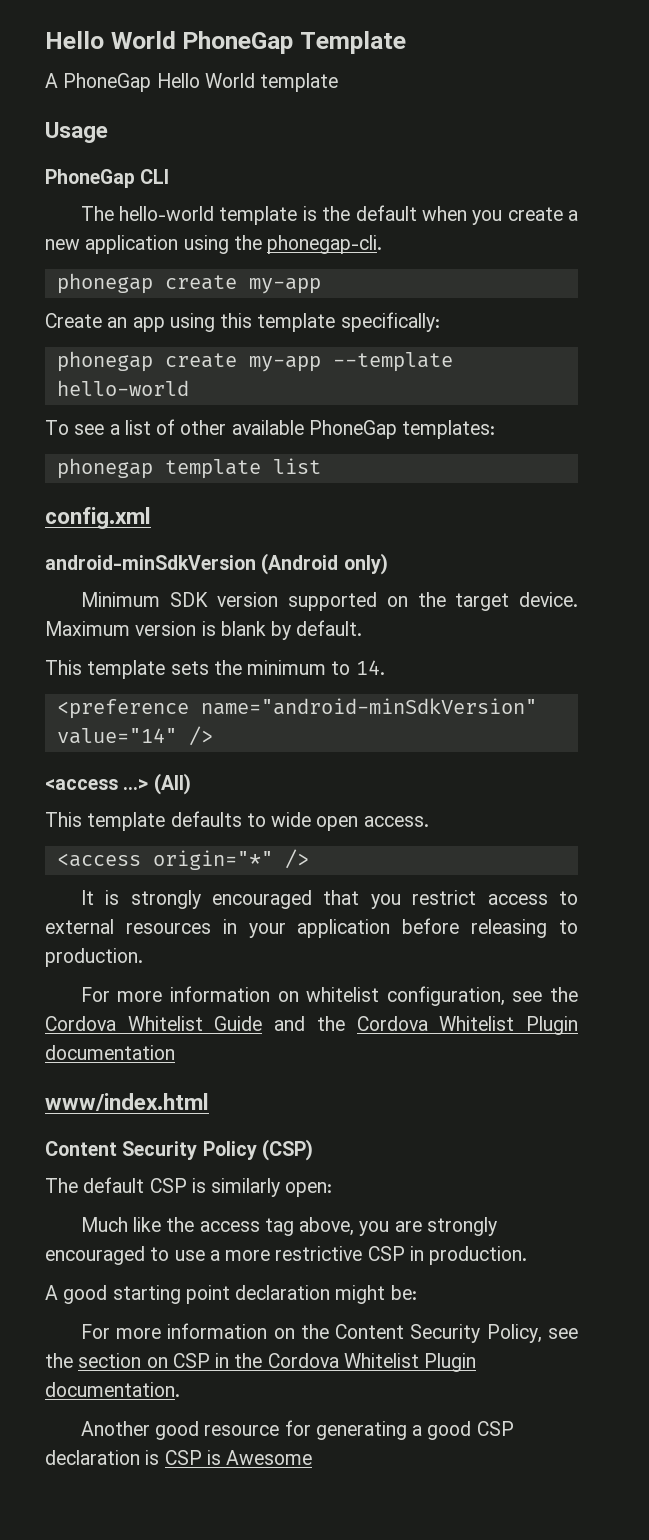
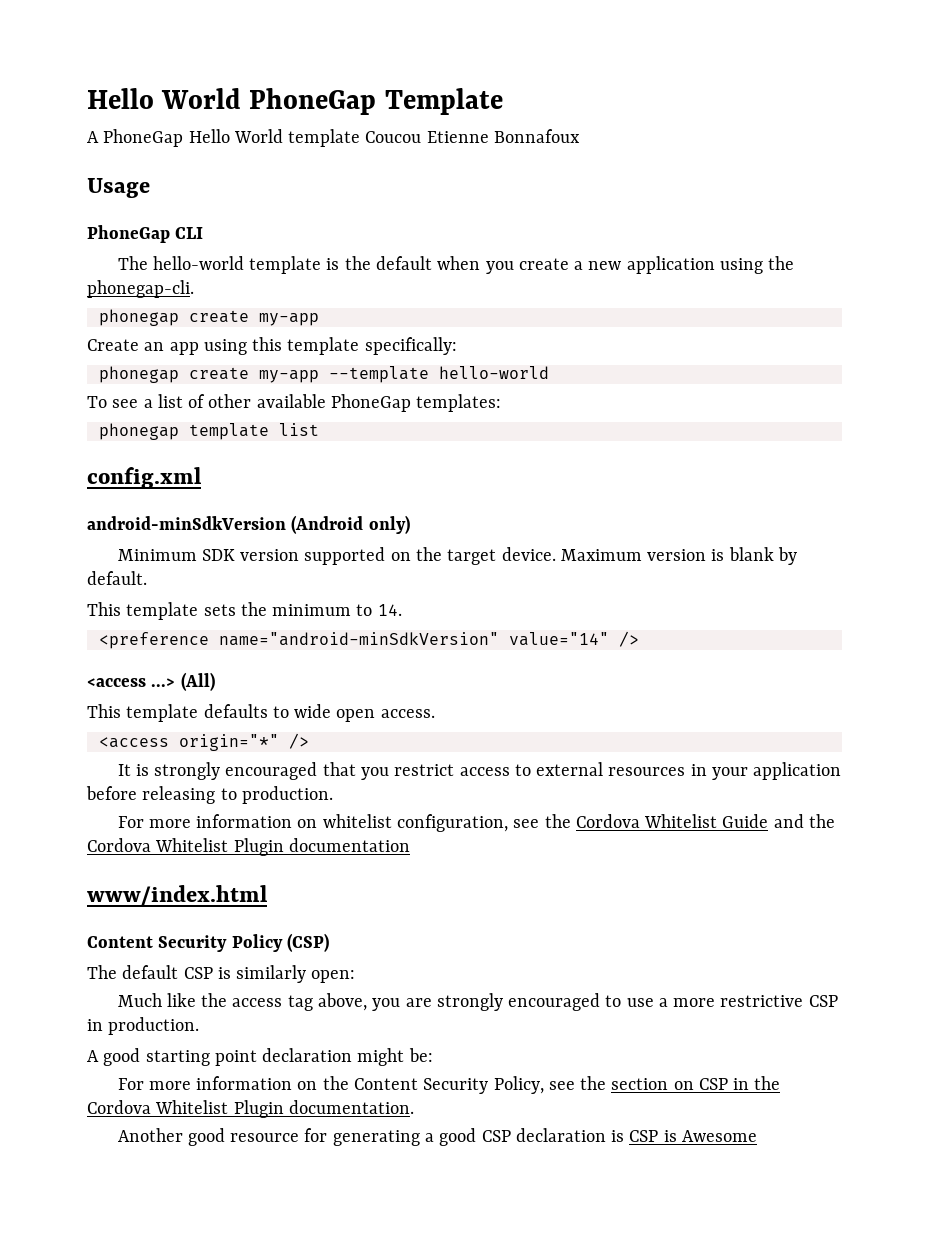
- A PhoneGap Hello World template
+ A PhoneGap Hello World template Coucou Etienne Bonnafoux

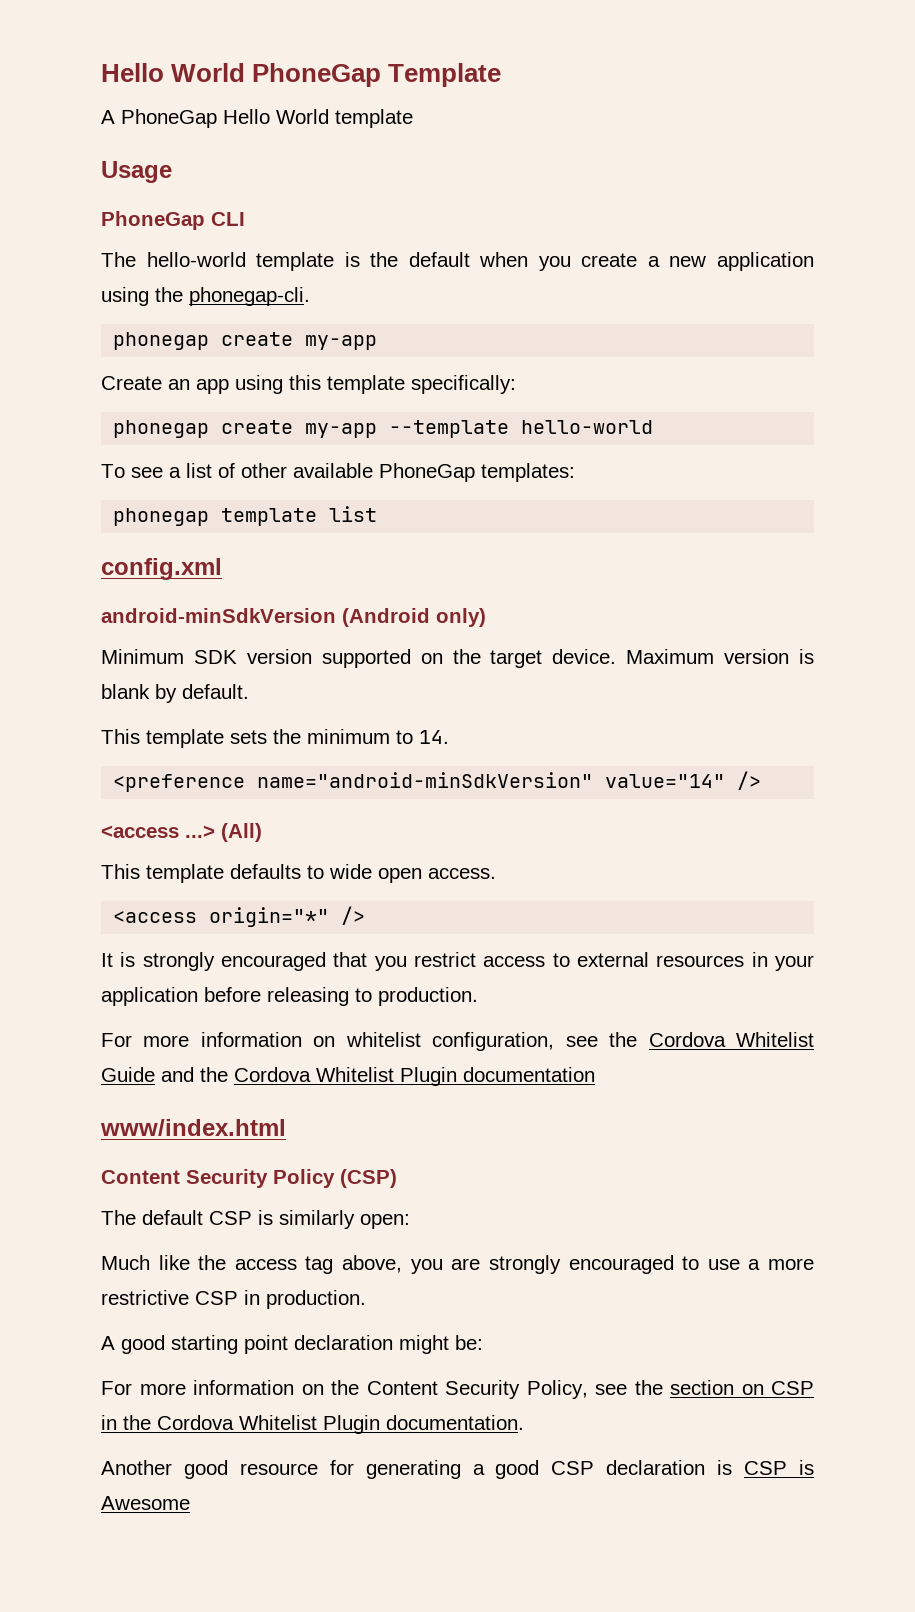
- A PhoneGap Hello World template Coucou Etienne Bonnafoux
+ A PhoneGap Hello World template

